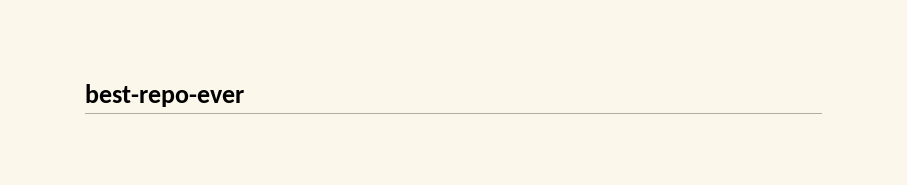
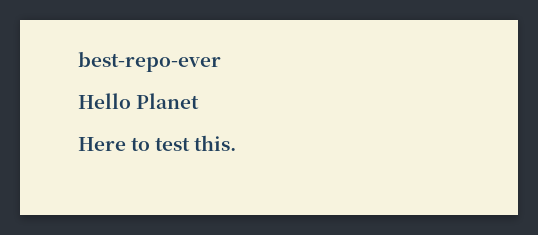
+ Hello Planet
+ Here to test this.

